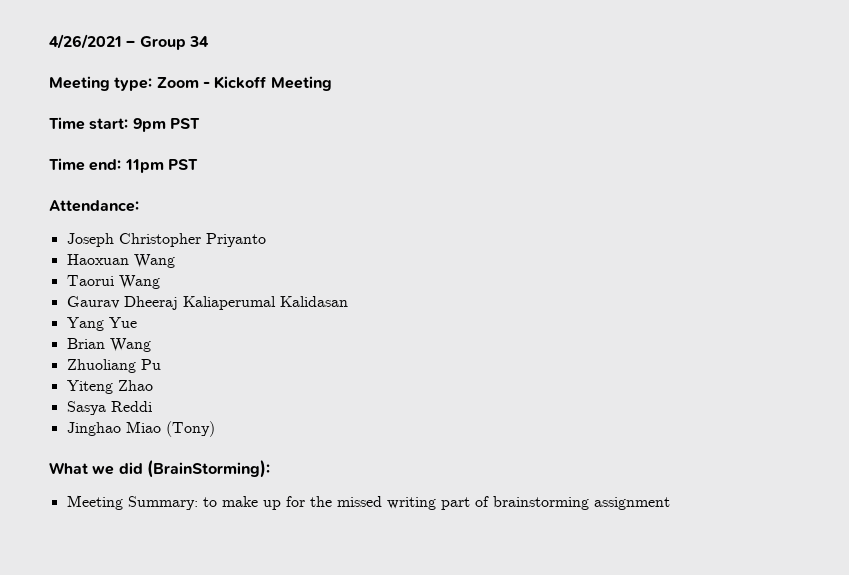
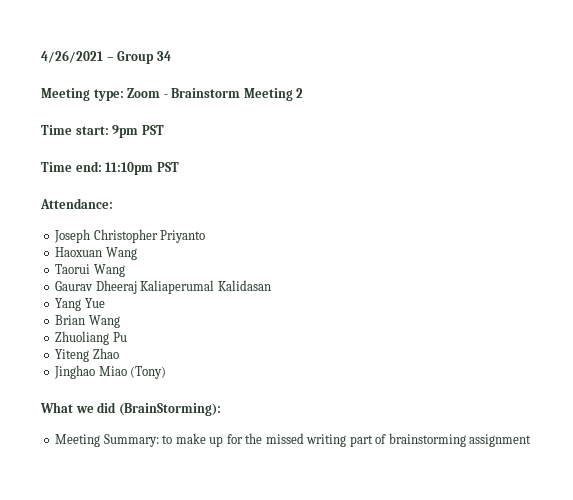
- Meeting type: Zoom - Kickoff Meeting
+ Meeting type: Zoom - Brainstorm Meeting 2
- Time end: 11pm PST
+ Time end: 11:10pm PST
- Sasya Reddi

